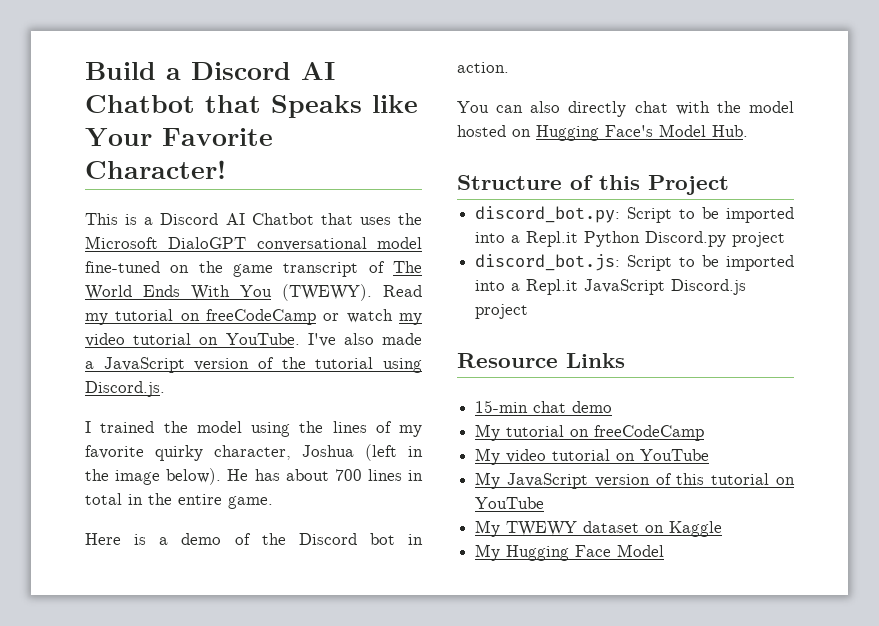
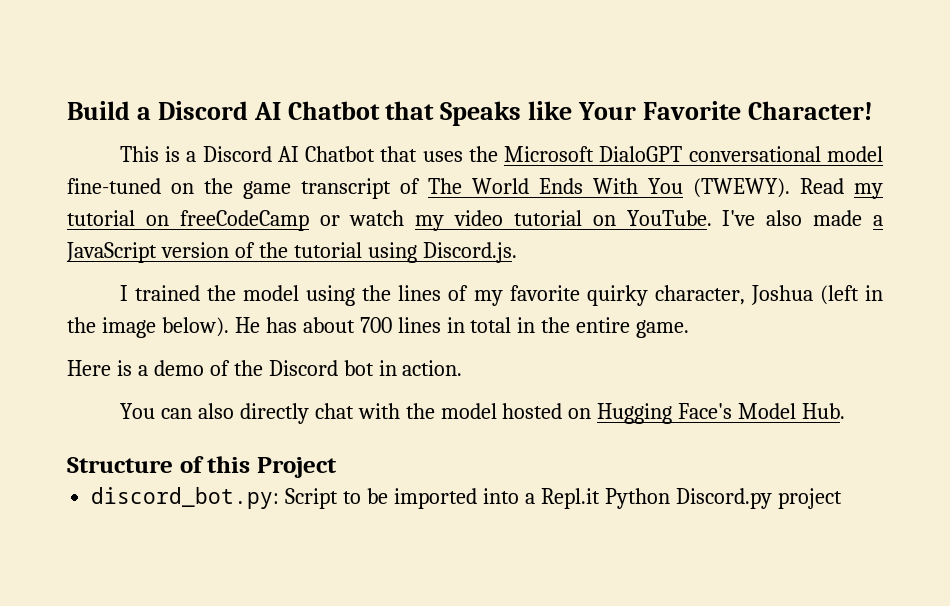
- discord_bot.js: Script to be imported into a Repl.it JavaScript Discord.js project
- Resource Links
- 15-min chat demo
- My tutorial on freeCodeCamp
- My video tutorial on YouTube
- My JavaScript version of this tutorial on YouTube
- My TWEWY dataset on Kaggle
- My Hugging Face Model

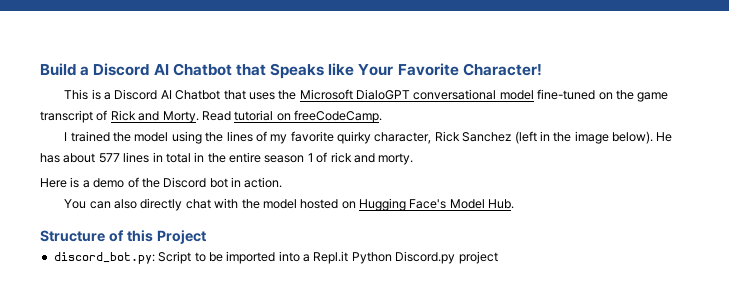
- This is a Discord AI Chatbot that uses the Microsoft DialoGPT conversational model fine-tuned on the game transcript of The World Ends With You (TWEWY). Read my tutorial on freeCodeCamp or watch my video tutorial on YouTube. I've also made a JavaScript version of the tutorial using Discord.js.
+ This is a Discord AI Chatbot that uses the Microsoft DialoGPT conversational model fine-tuned on the game transcript of Rick and Morty. Read tutorial on freeCodeCamp.
- I trained the model using the lines of my favorite quirky character, Joshua (left in the image below).
+ I trained the model using the lines of my favorite quirky character, Rick Sanchez (left in the image below).
- He has about 700 lines in total in the entire game.
+ He has about 577 lines in total in the entire season 1 of rick and morty.

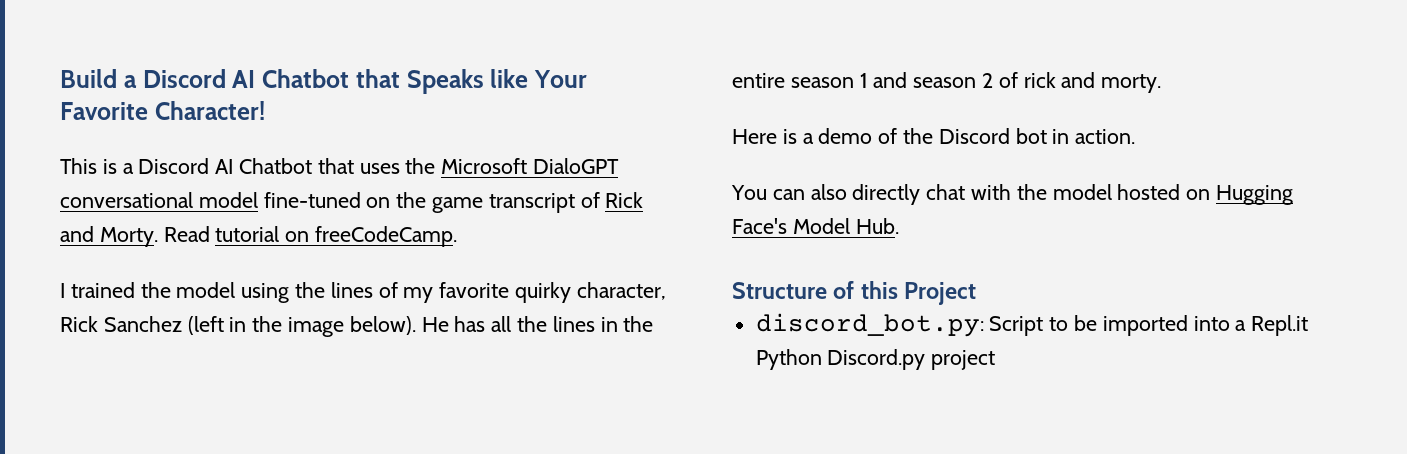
- He has about 577 lines in total in the entire season 1 of rick and morty.
+ He has all the lines in the entire season 1 and season 2 of rick and morty.

